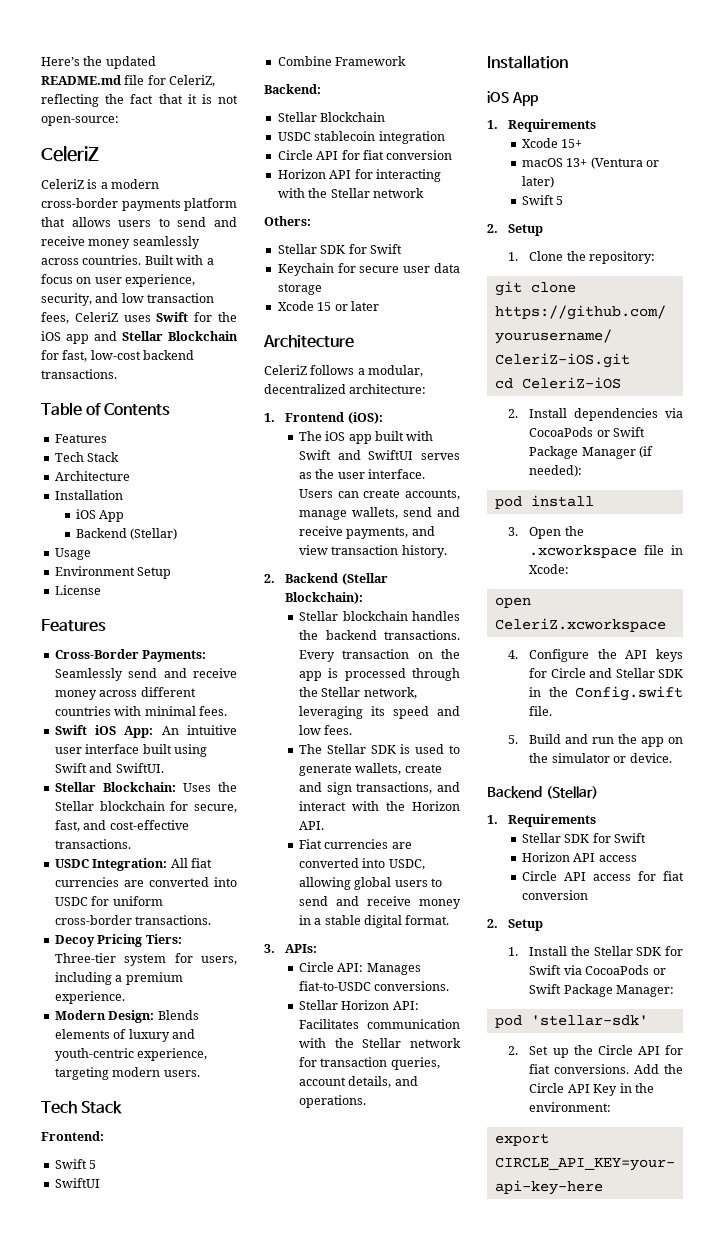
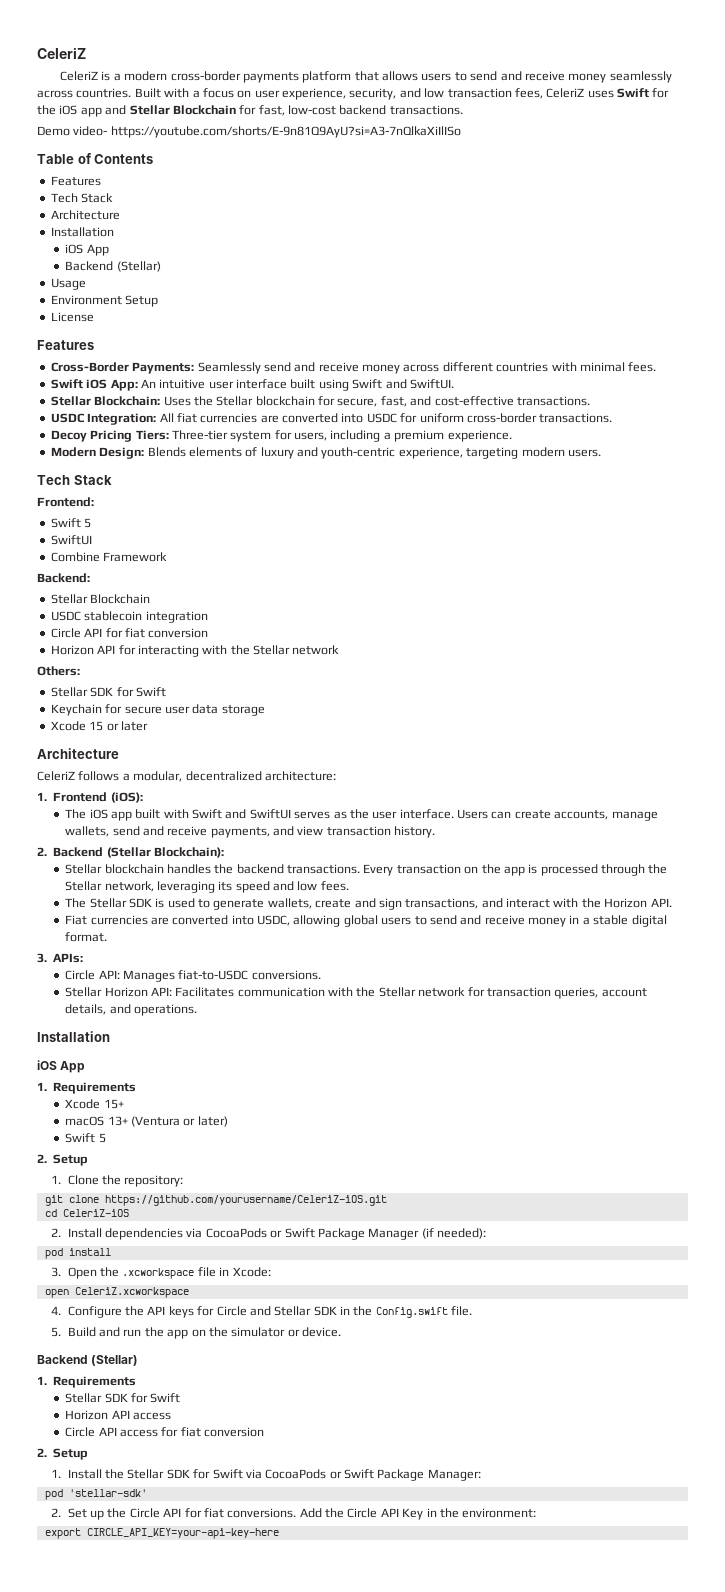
- Here’s the updated README.md file for CeleriZ, reflecting the fact that it is not open-source:
+ Demo video- https://youtube.com/shorts/E-9n81Q9AyU?si=A3-7nQlkaXiIlISo

